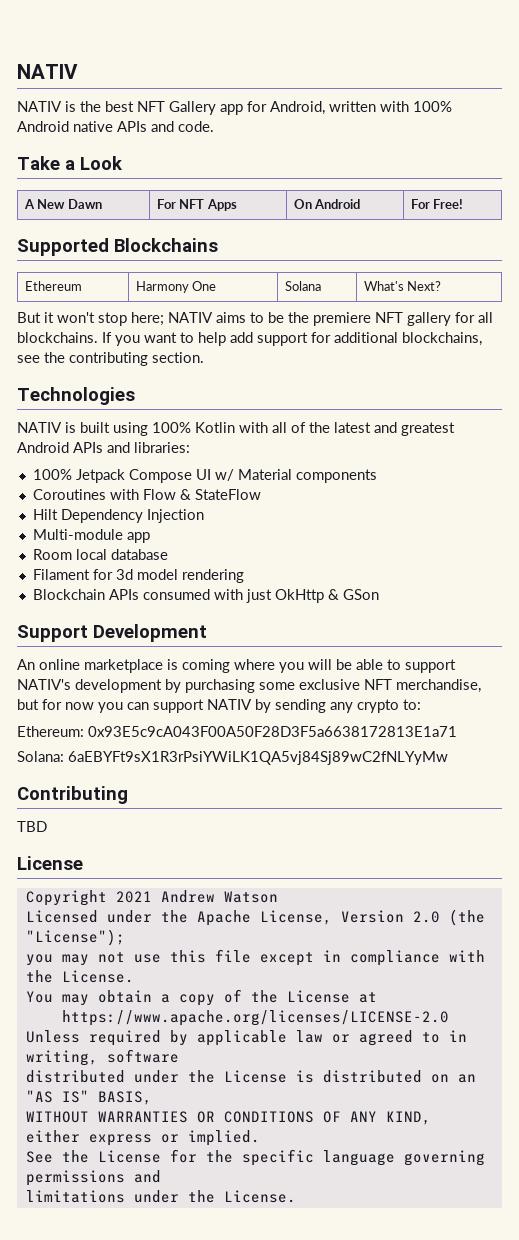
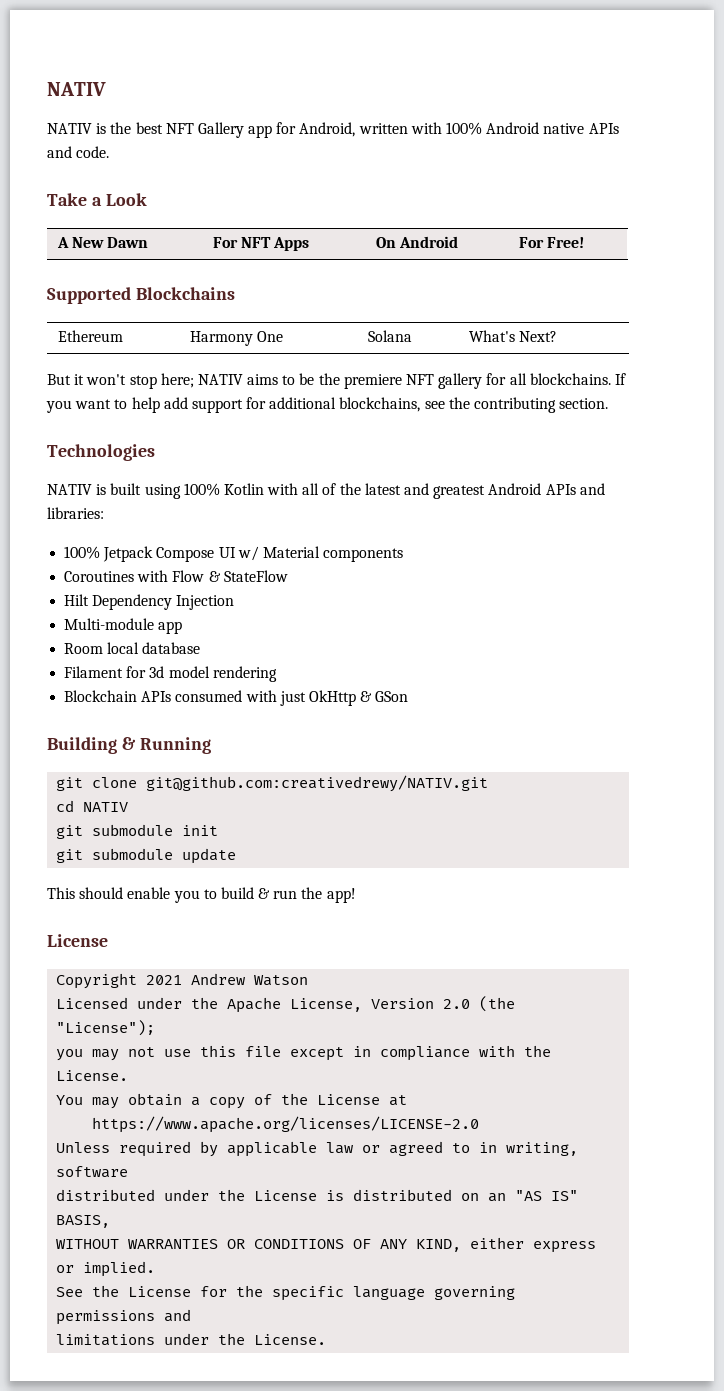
- Support Development
- An online marketplace is coming where you will be able to support NATIV's development by purchasing some exclusive NFT merchandise, but for now you can support NATIV by sending any crypto to:
- Ethereum: 0x93E5c9cA043F00A50F28D3F5a6638172813E1a71
- Solana: 6aEBYFt9sX1R3rPsiYWiLK1QA5vj84Sj89wC2fNLYyMw
- Contributing
- TBD
+ Building & Running
+ git clone git@github.com:creativedrewy/NATIV.git
+ cd NATIV
+ git submodule init
+ git submodule update
+ This should enable you to build & run the app!

